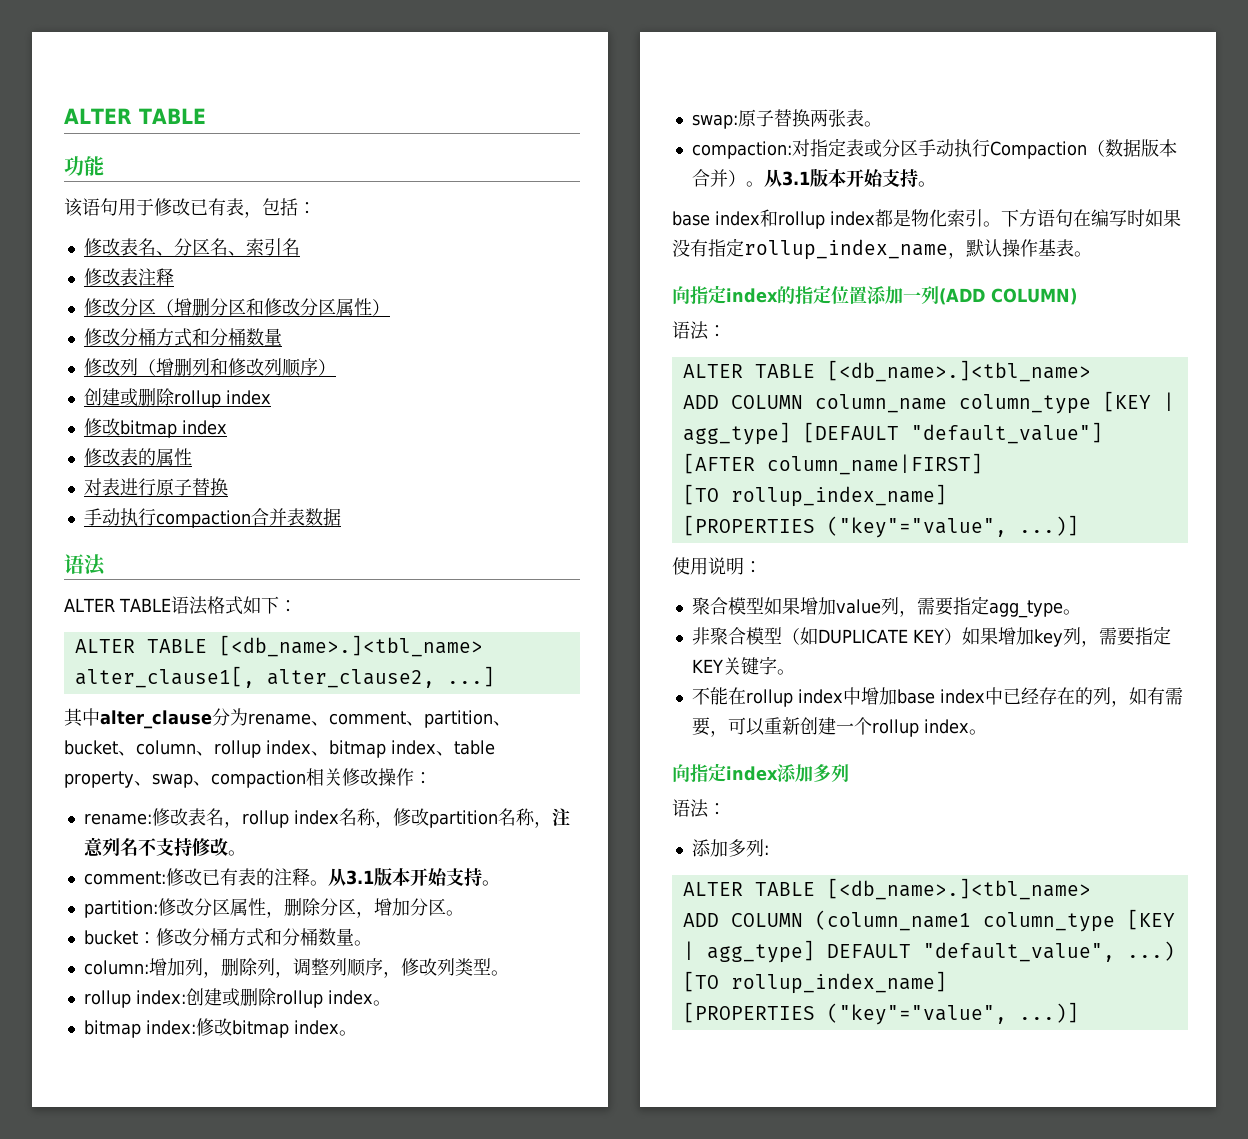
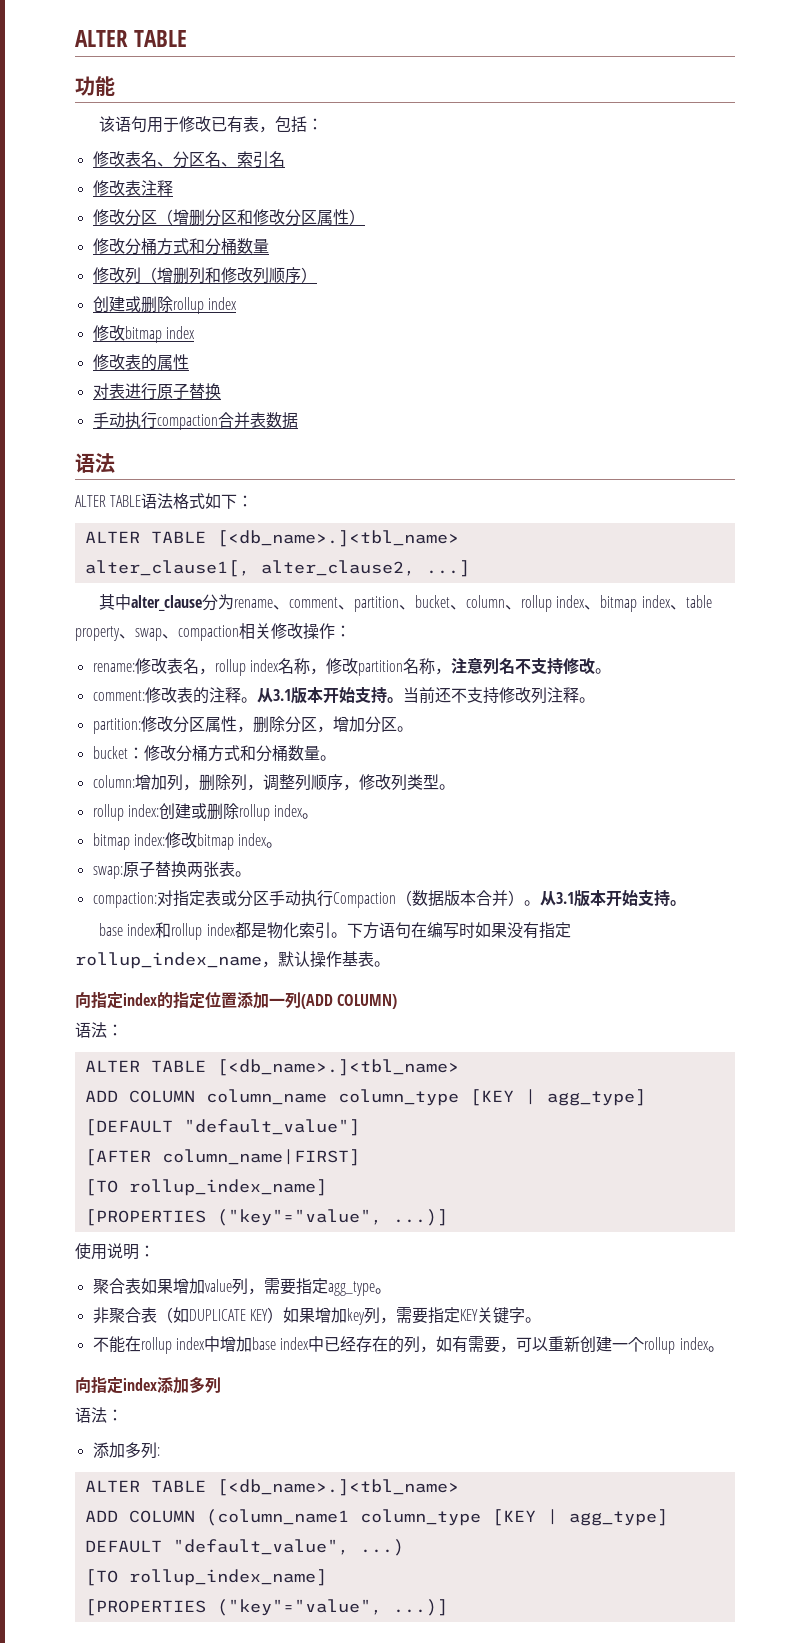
- comment:修改已有表的注释。
+ comment:修改表的注释。
+ 当前还不支持修改列注释。
- 聚合模型如果增加value列，需要指定agg_type。
+ 聚合表如果增加value列，需要指定agg_type。
- 非聚合模型（如DUPLICATE KEY）如果增加key列，需要指定KEY关键字。
+ 非聚合表（如DUPLICATE KEY）如果增加key列，需要指定KEY关键字。

